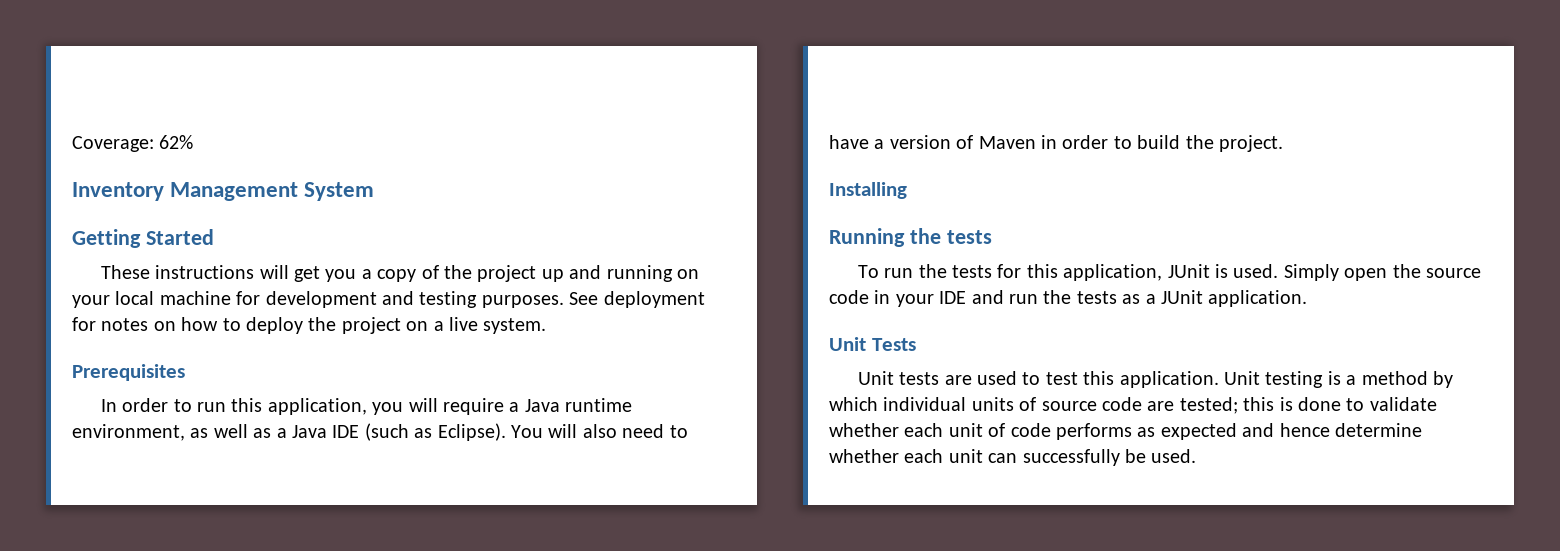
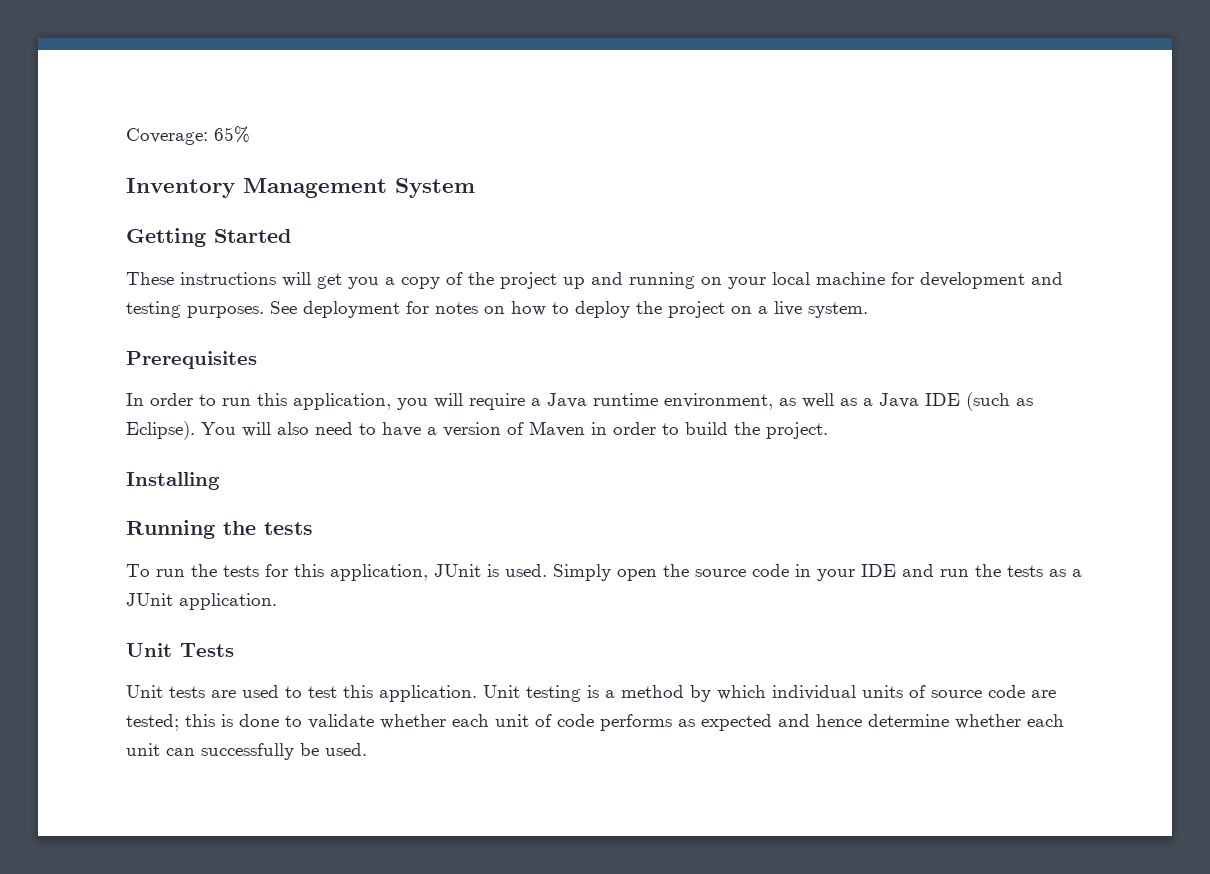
- Coverage: 62%
+ Coverage: 65%

